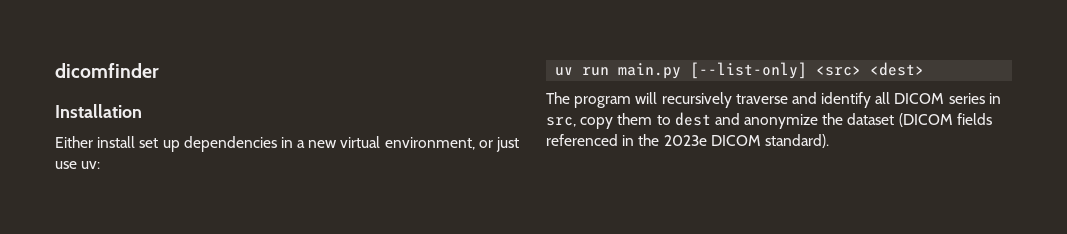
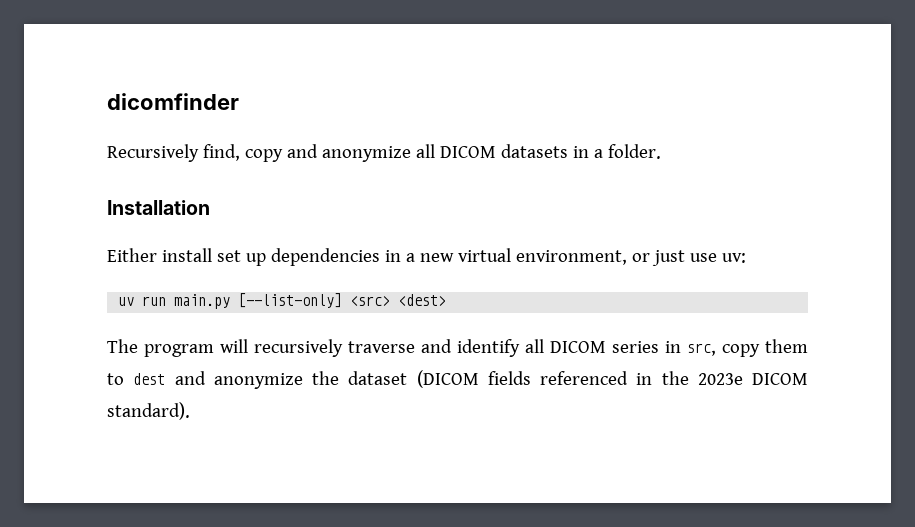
+ Recursively find, copy and anonymize all DICOM datasets in a folder.

